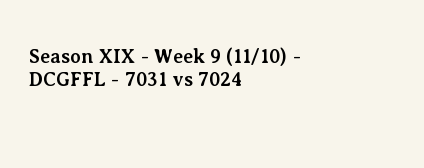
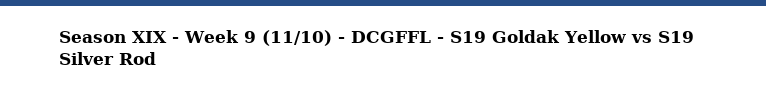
- Season XIX - Week 9 (11/10) - DCGFFL - 7031 vs 7024
+ Season XIX - Week 9 (11/10) - DCGFFL - S19 Goldak Yellow vs S19 Silver Rod

